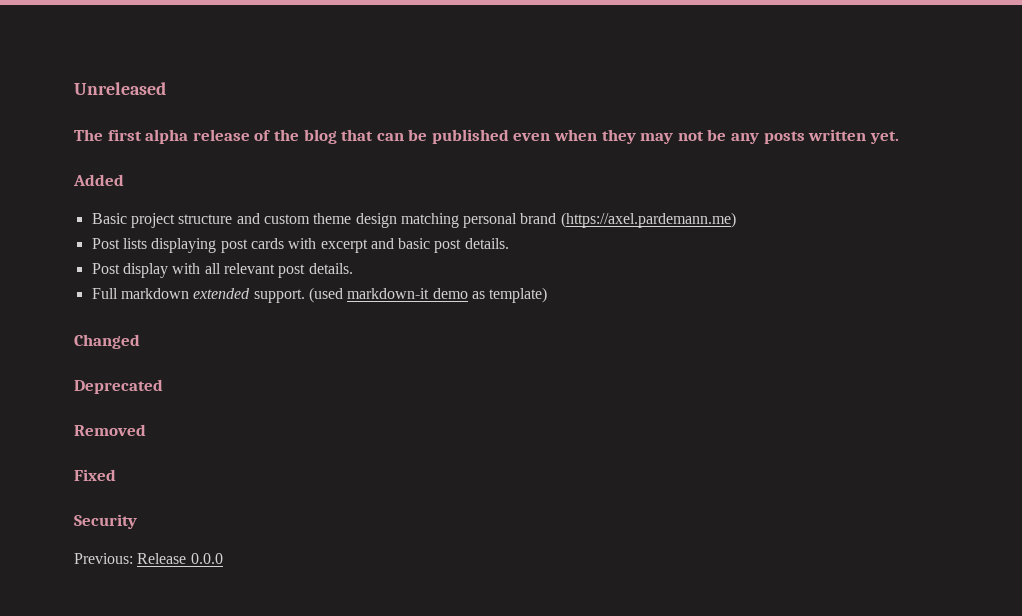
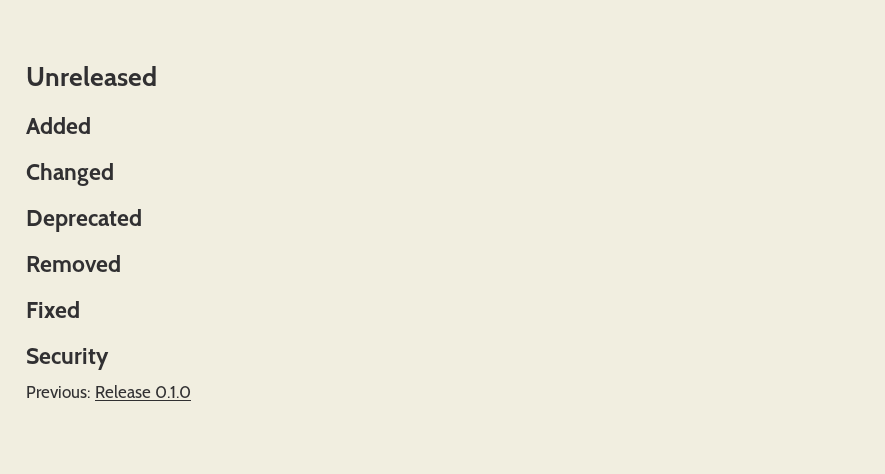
- The first alpha release of the blog that can be published even when they may not be any posts written yet.
  Added
- Basic project structure and custom theme design matching personal brand (https://axel.pardemann.me)
- Post lists displaying post cards with excerpt and basic post details.
- Post display with all relevant post details.
- Full markdown extended support. (used markdown-it demo as template)
- Previous: Release 0.0.0
+ Previous: Release 0.1.0

